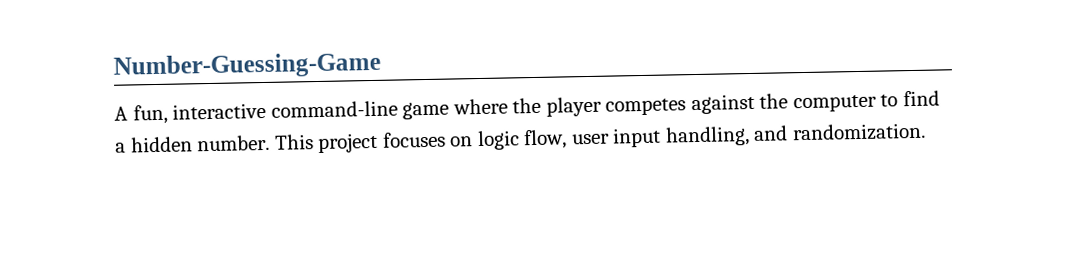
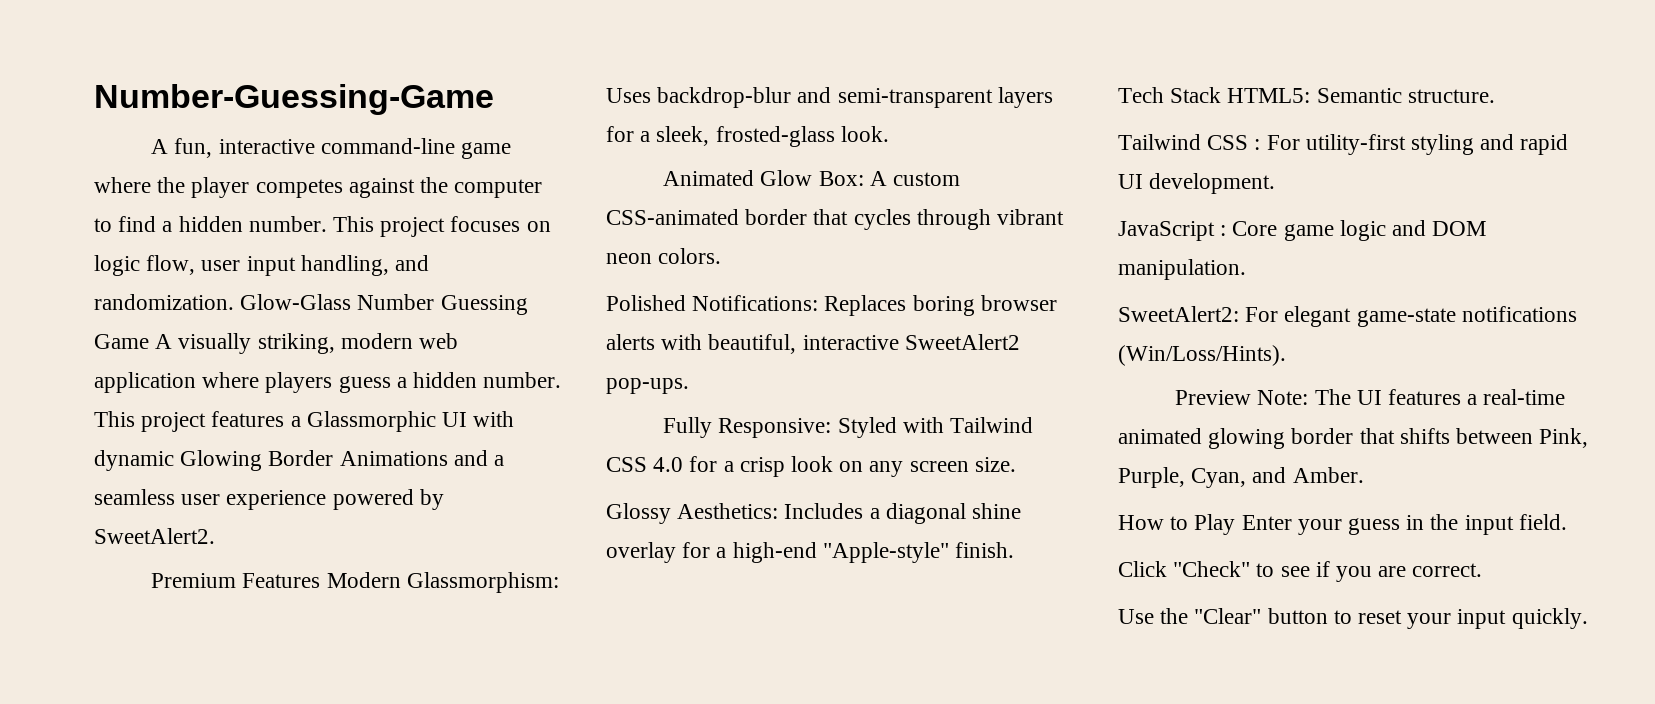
+ Glow-Glass Number Guessing Game A visually striking, modern web application where players guess a hidden number. This project features a Glassmorphic UI with dynamic Glowing Border Animations and a seamless user experience powered by SweetAlert2.
+ Premium Features Modern Glassmorphism: Uses backdrop-blur and semi-transparent layers for a sleek, frosted-glass look.
+ Animated Glow Box: A custom CSS-animated border that cycles through vibrant neon colors.
+ Polished Notifications: Replaces boring browser alerts with beautiful, interactive SweetAlert2 pop-ups.
+ Fully Responsive: Styled with Tailwind CSS 4.0 for a crisp look on any screen size.
+ Glossy Aesthetics: Includes a diagonal shine overlay for a high-end "Apple-style" finish.
+ Tech Stack HTML5: Semantic structure.
+ Tailwind CSS : For utility-first styling and rapid UI development.
+ JavaScript : Core game logic and DOM manipulation.
+ SweetAlert2: For elegant game-state notifications (Win/Loss/Hints).
+ Preview Note: The UI features a real-time animated glowing border that shifts between Pink, Purple, Cyan, and Amber.
+ How to Play Enter your guess in the input field.
+ Click "Check" to see if you are correct.
+ Use the "Clear" button to reset your input quickly.

